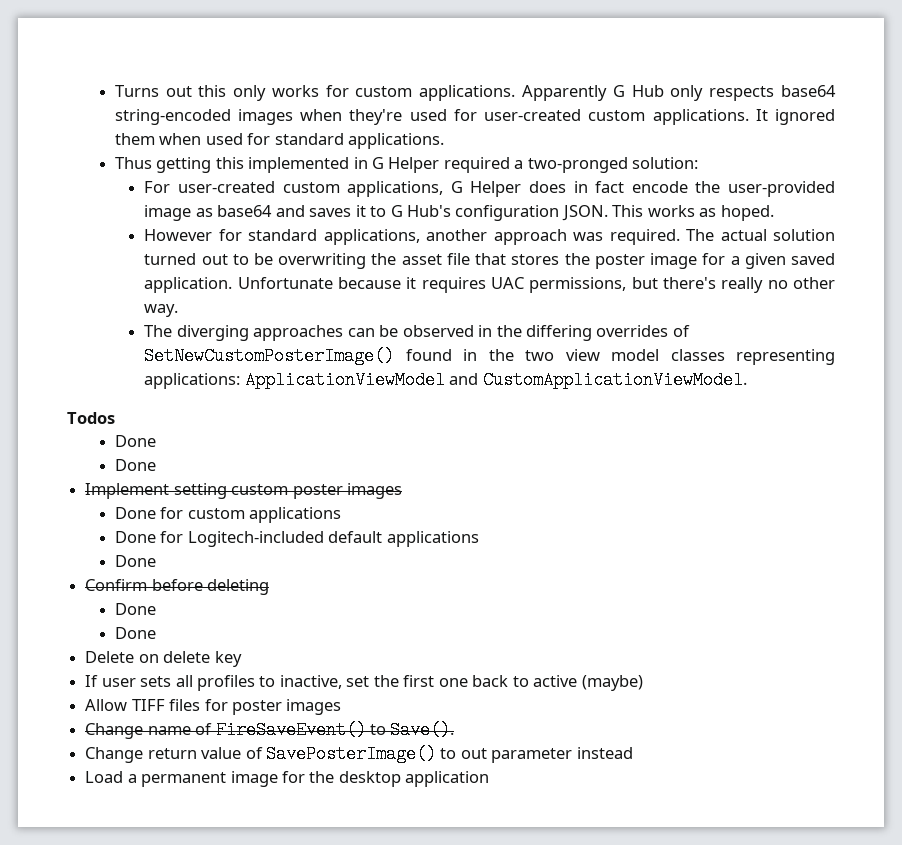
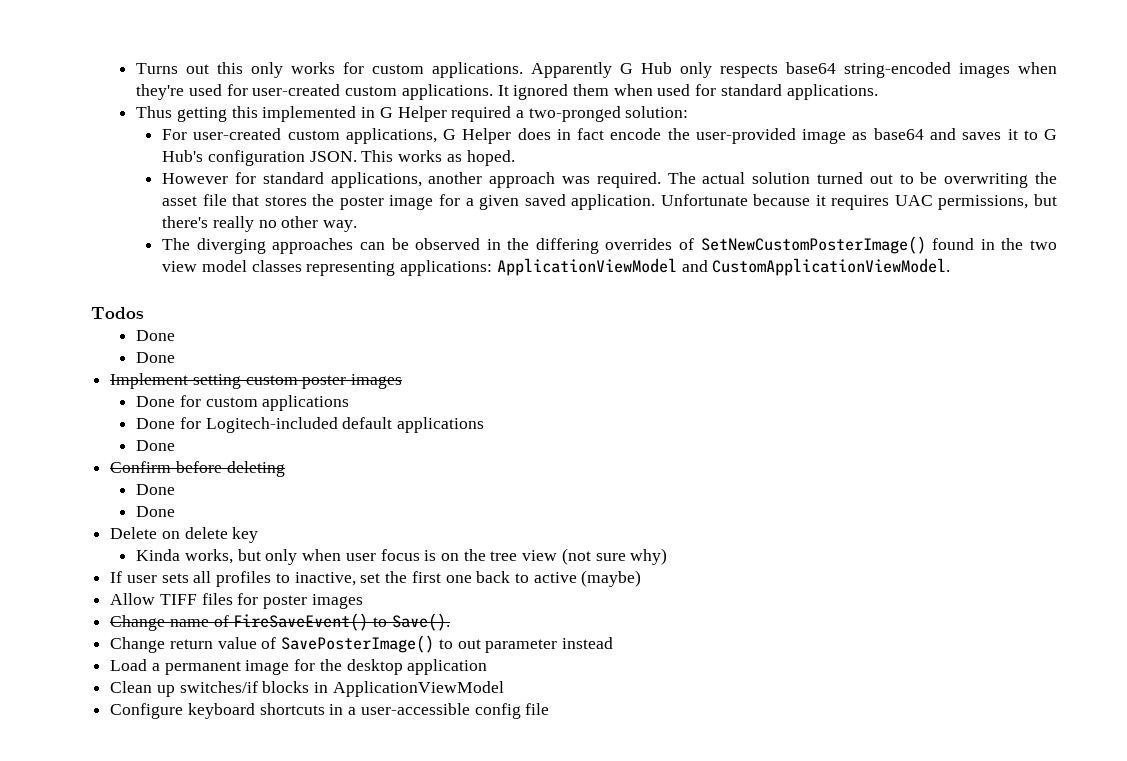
+ Kinda works, but only when user focus is on the tree view (not sure why)
+ Clean up switches/if blocks in ApplicationViewModel
+ Configure keyboard shortcuts in a user-accessible config file

